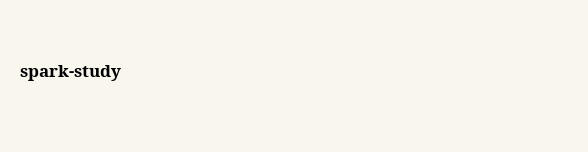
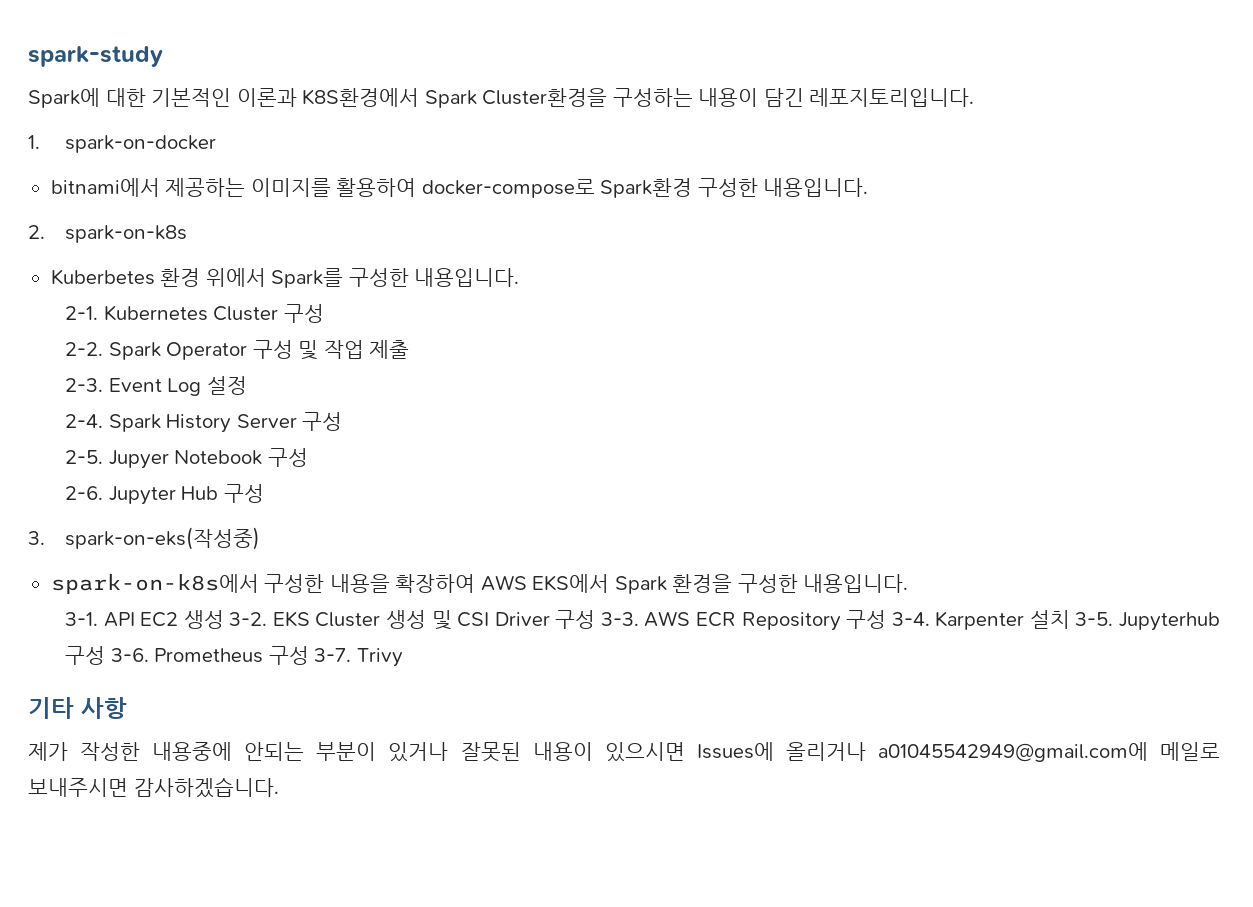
+ Spark에 대한 기본적인 이론과 K8S환경에서 Spark Cluster환경을 구성하는 내용이 담긴 레포지토리입니다.
+ 1. spark-on-docker
+ bitnami에서 제공하는 이미지를 활용하여 docker-compose로 Spark환경 구성한 내용입니다.
+ 2. spark-on-k8s
+ Kuberbetes 환경 위에서 Spark를 구성한 내용입니다.
+ 2-1. Kubernetes Cluster 구성
+ 2-2. Spark Operator 구성 및 작업 제출
+ 2-3. Event Log 설정
+ 2-4. Spark History Server 구성
+ 2-5. Jupyer Notebook 구성
+ 2-6. Jupyter Hub 구성
+ 3. spark-on-eks(작성중)
+ spark-on-k8s에서 구성한 내용을 확장하여 AWS EKS에서 Spark 환경을 구성한 내용입니다.
+ 3-1. API EC2 생성 3-2. EKS Cluster 생성 및 CSI Driver 구성 3-3. AWS ECR Repository 구성 3-4. Karpenter 설치 3-5. Jupyterhub 구성 3-6. Prometheus 구성 3-7. Trivy
+ 기타 사항
+ 제가 작성한 내용중에 안되는 부분이 있거나 잘못된 내용이 있으시면 Issues에 올리거나 a01045542949@gmail.com에 메일로 보내주시면 감사하겠습니다.

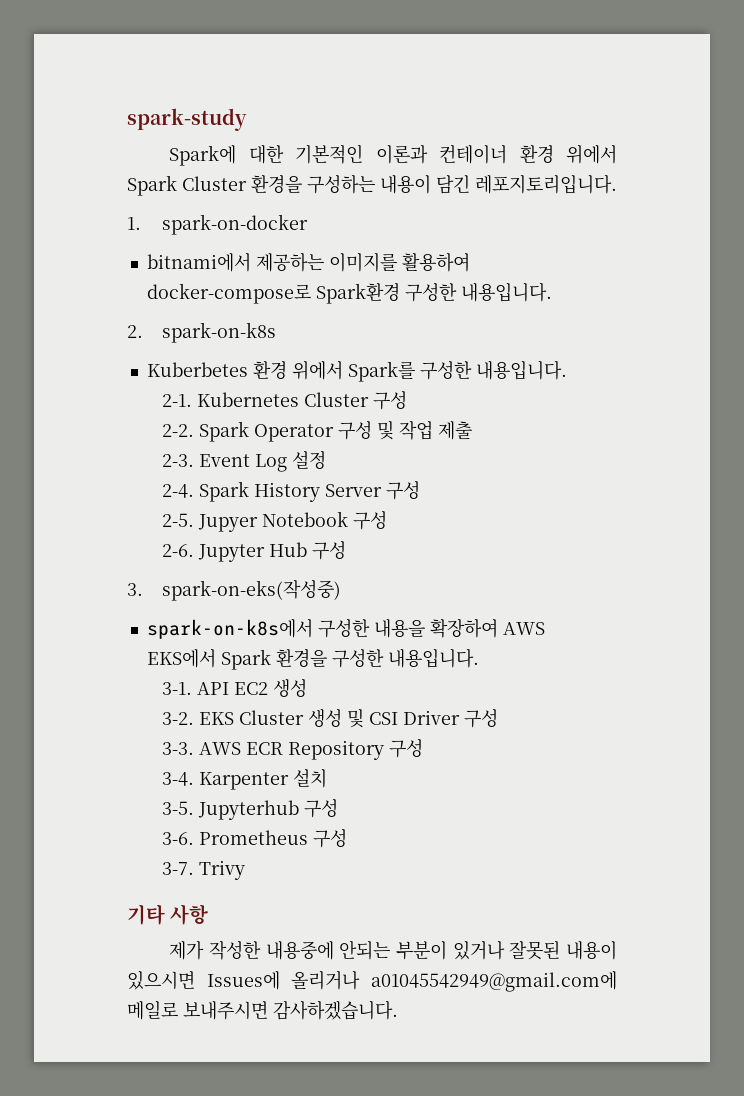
- Spark에 대한 기본적인 이론과 K8S환경에서 Spark Cluster환경을 구성하는 내용이 담긴 레포지토리입니다.
+ Spark에 대한 기본적인 이론과 컨테이너 환경 위에서 Spark Cluster 환경을 구성하는 내용이 담긴 레포지토리입니다.
- API EC2 생성 3-2.
+ API EC2 생성
+ 3-2.
- EKS Cluster 생성 및 CSI Driver 구성 3-3.
+ EKS Cluster 생성 및 CSI Driver 구성
+ 3-3.
- AWS ECR Repository 구성 3-4.
+ AWS ECR Repository 구성
+ 3-4.
- Karpenter 설치 3-5.
+ Karpenter 설치
+ 3-5.
- Jupyterhub 구성 3-6.
+ Jupyterhub 구성
+ 3-6.
- Prometheus 구성 3-7.
+ Prometheus 구성
+ 3-7.

